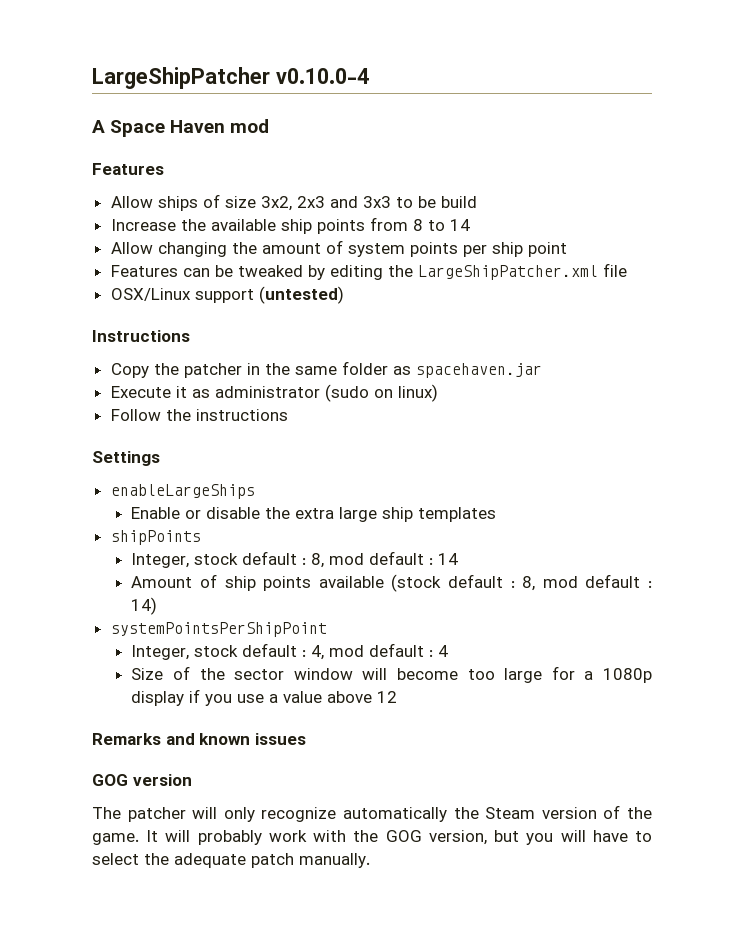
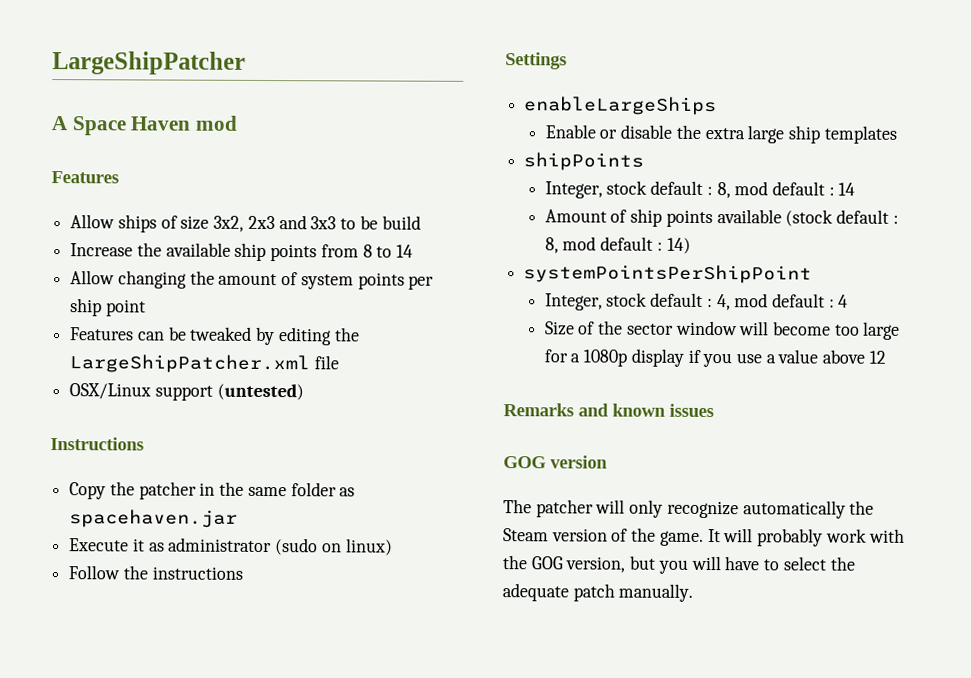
- LargeShipPatcher v0.10.0-4
+ LargeShipPatcher

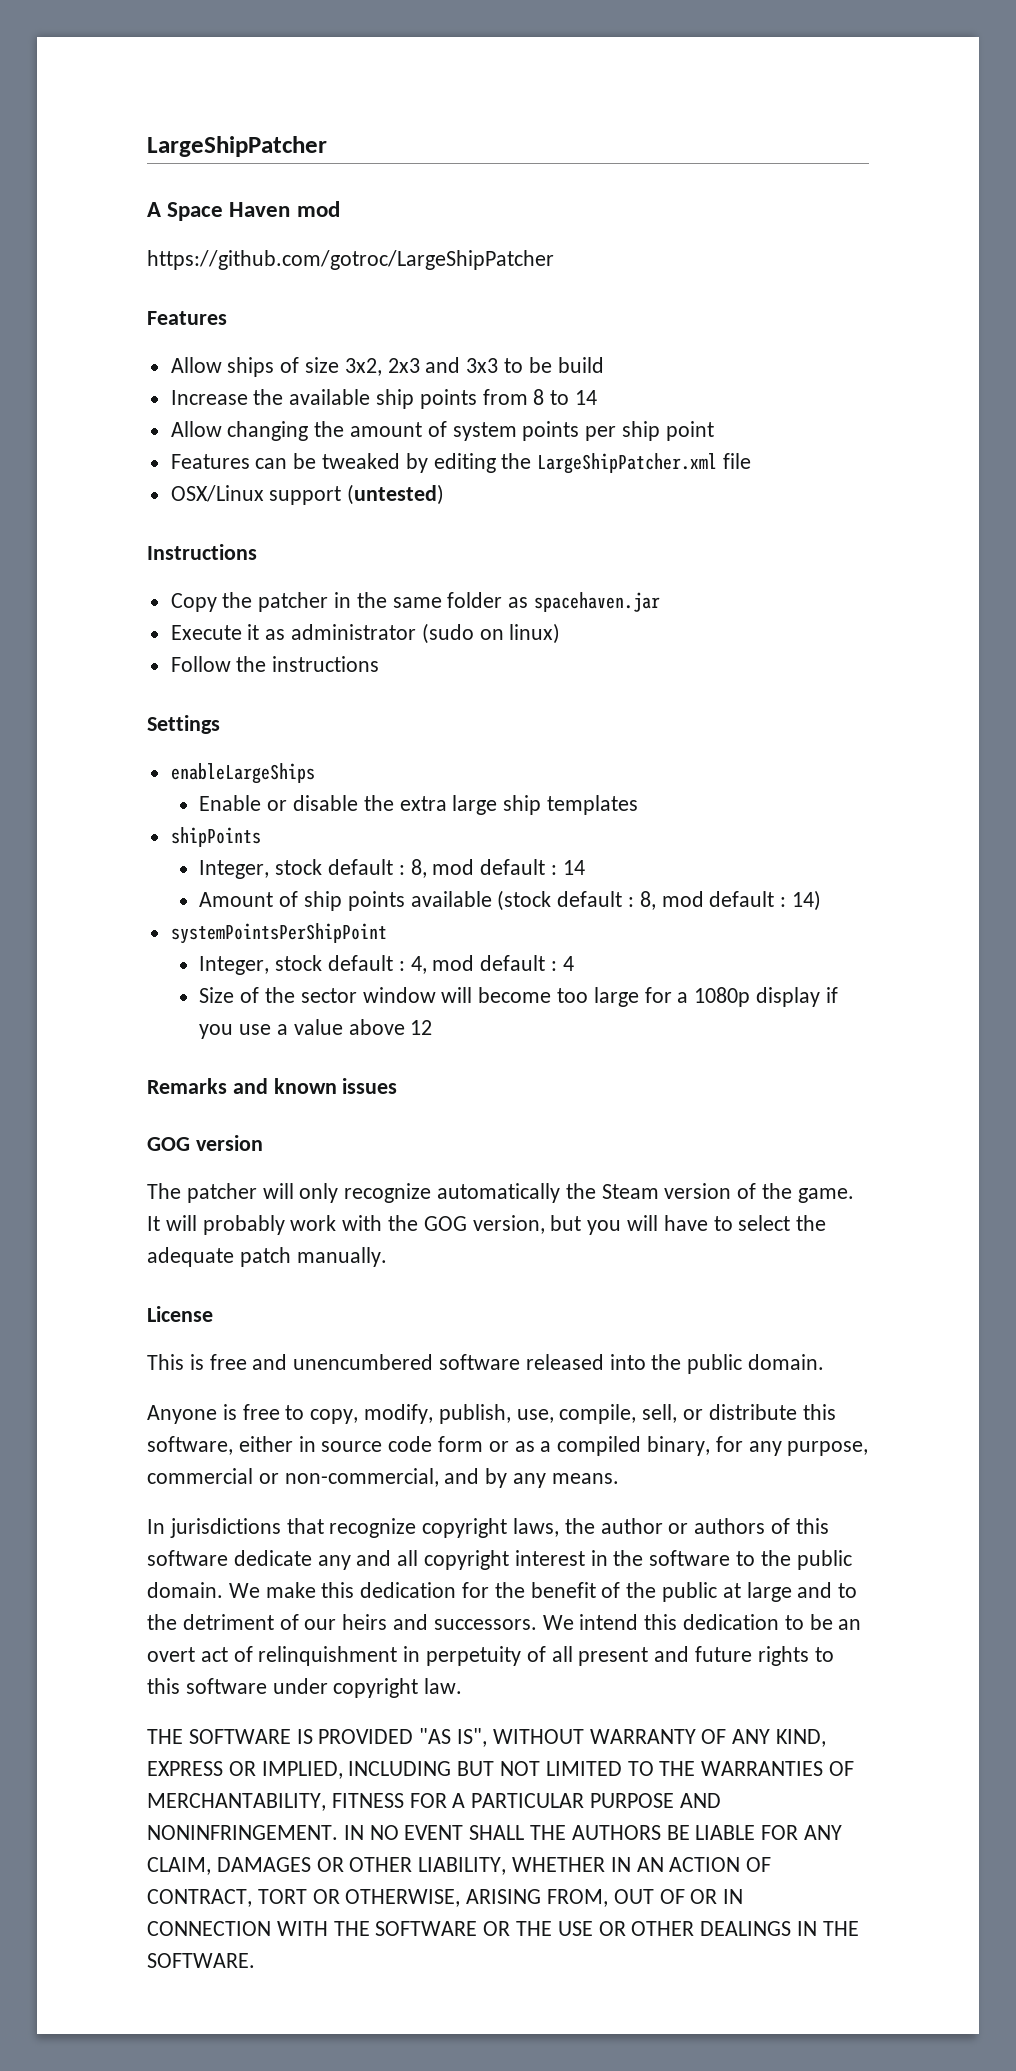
+ https://github.com/gotroc/LargeShipPatcher
+ License
+ This is free and unencumbered software released into the public domain.
+ Anyone is free to copy, modify, publish, use, compile, sell, or distribute this software, either in source code form or as a compiled binary, for any purpose, commercial or non-commercial, and by any means.
+ In jurisdictions that recognize copyright laws, the author or authors of this software dedicate any and all copyright interest in the software to the public domain. We make this dedication for the benefit of the public at large and to the detriment of our heirs and successors. We intend this dedication to be an overt act of relinquishment in perpetuity of all present and future rights to this software under copyright law.
+ THE SOFTWARE IS PROVIDED "AS IS", WITHOUT WARRANTY OF ANY KIND, EXPRESS OR IMPLIED, INCLUDING BUT NOT LIMITED TO THE WARRANTIES OF MERCHANTABILITY, FITNESS FOR A PARTICULAR PURPOSE AND NONINFRINGEMENT. IN NO EVENT SHALL THE AUTHORS BE LIABLE FOR ANY CLAIM, DAMAGES OR OTHER LIABILITY, WHETHER IN AN ACTION OF CONTRACT, TORT OR OTHERWISE, ARISING FROM, OUT OF OR IN CONNECTION WITH THE SOFTWARE OR THE USE OR OTHER DEALINGS IN THE SOFTWARE.

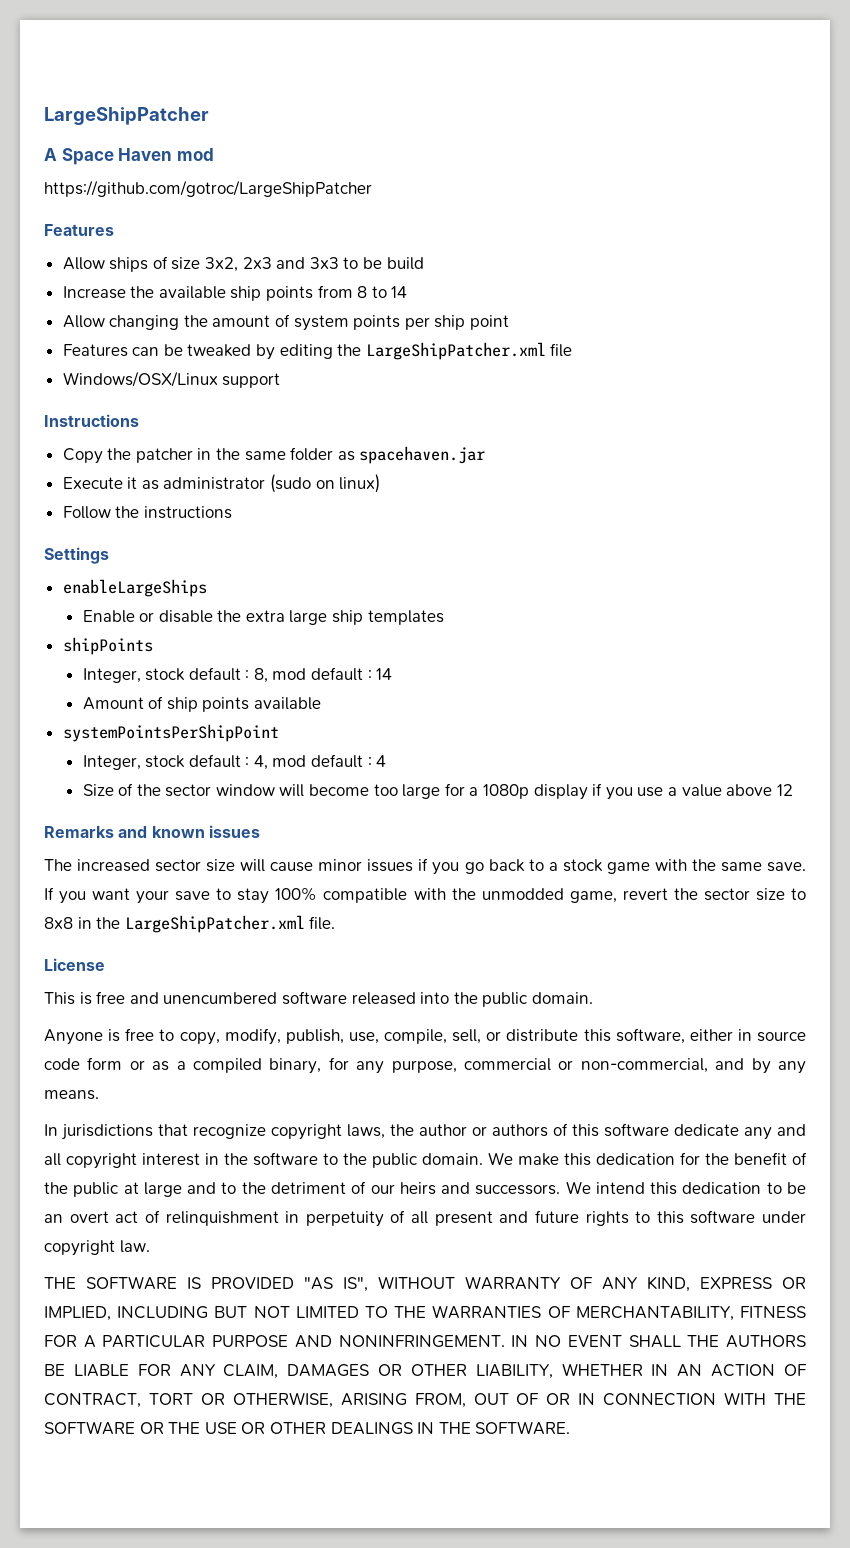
- OSX/Linux support (untested)
+ Windows/OSX/Linux support
- Amount of ship points available (stock default : 8, mod default : 14)
+ Amount of ship points available
- GOG version
- The patcher will only recognize automatically the Steam version of the game. It will probably work with the GOG version, but you will have to select the adequate patch manually.
+ The increased sector size will cause minor issues if you go back to a stock game with the same save. If you want your save to stay 100% compatible with the unmodded game, revert the sector size to 8x8 in the LargeShipPatcher.xml file.

